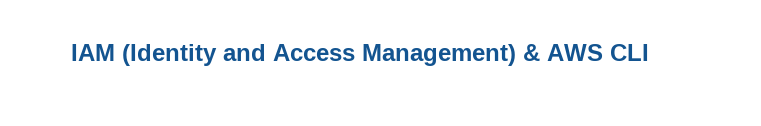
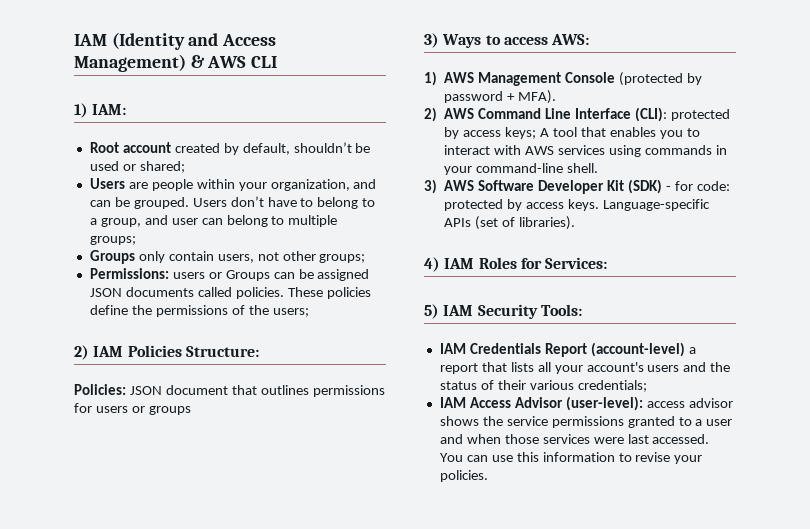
+ 1) IAM:
+ Root account created by default, shouldn’t be used or shared;
+ Users are people within your organization, and can be grouped. Users don’t have to belong to a group, and user can belong to multiple groups;
+ Groups only contain users, not other groups;
+ Permissions: users or Groups can be assigned JSON documents called policies. These policies define the permissions of the users;
+ 2) IAM Policies Structure:
+ Policies: JSON document that outlines permissions for users or groups
+ 3) Ways to access AWS:
+ 1) AWS Management Console (protected by password + MFA).
+ 2) AWS Command Line Interface (CLI): protected by access keys; A tool that enables you to interact with AWS services using commands in your command-line shell.
+ 3) AWS Software Developer Kit (SDK) - for code: protected by access keys. Language-specific APIs (set of libraries).
+ 4) IAM Roles for Services:
+ 5) IAM Security Tools:
+ IAM Credentials Report (account-level) a report that lists all your account's users and the status of their various credentials;
+ IAM Access Advisor (user-level): access advisor shows the service permissions granted to a user and when those services were last accessed. You can use this information to revise your policies.

